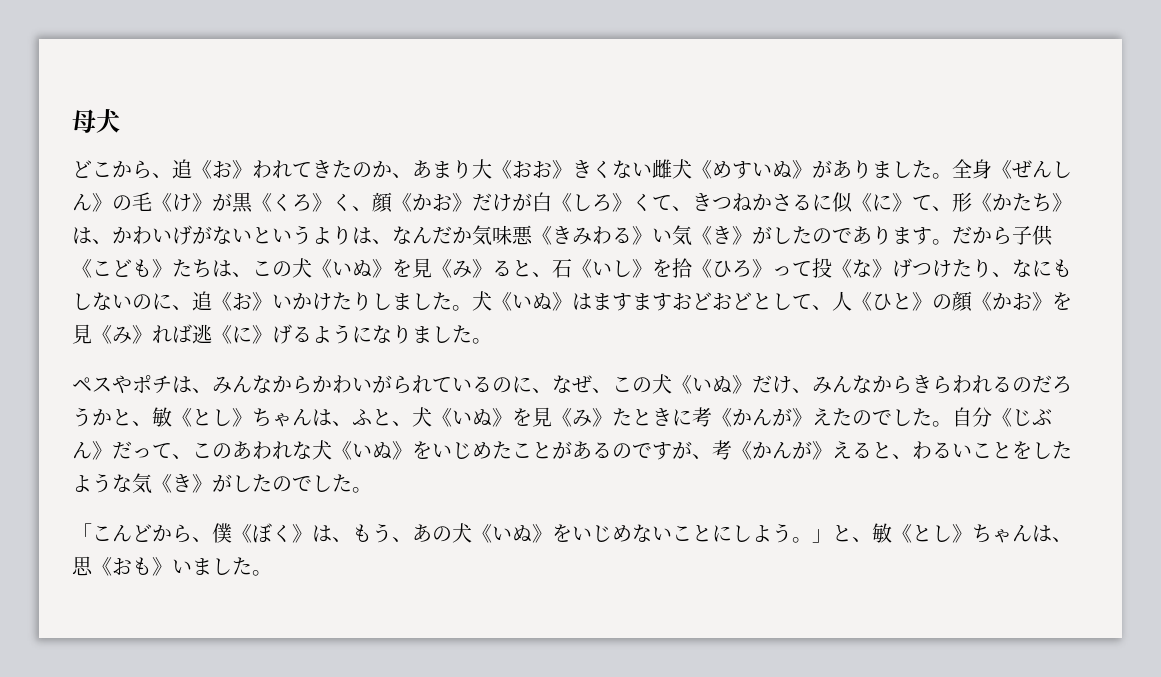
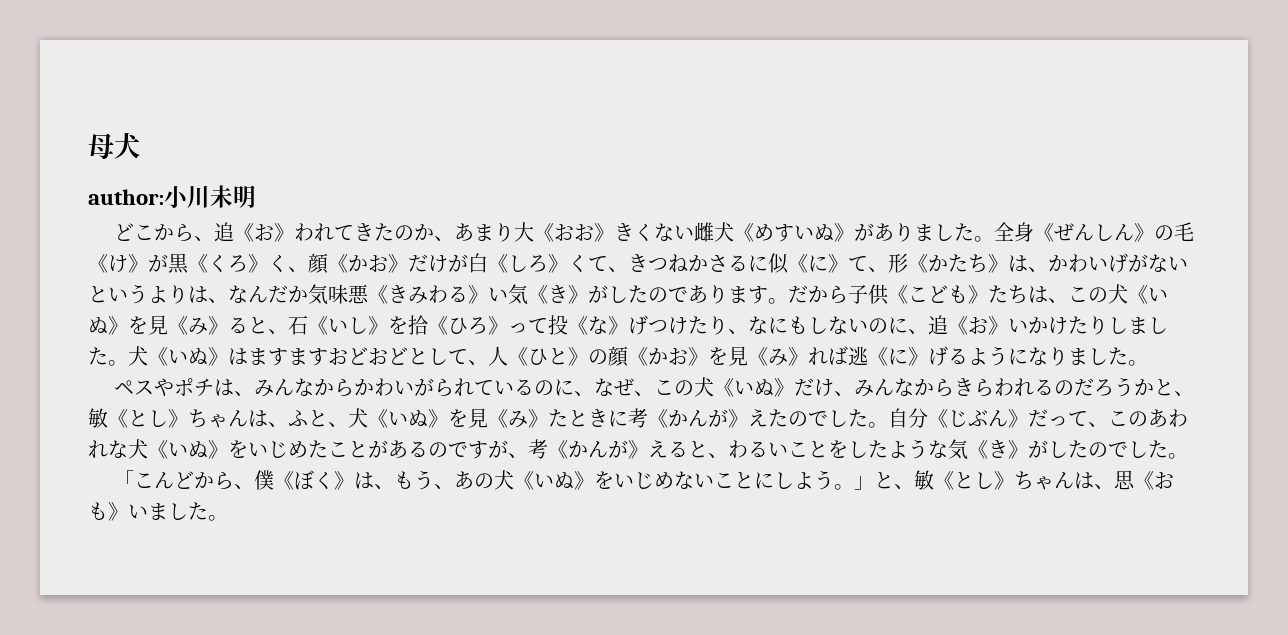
+ author:小川未明

